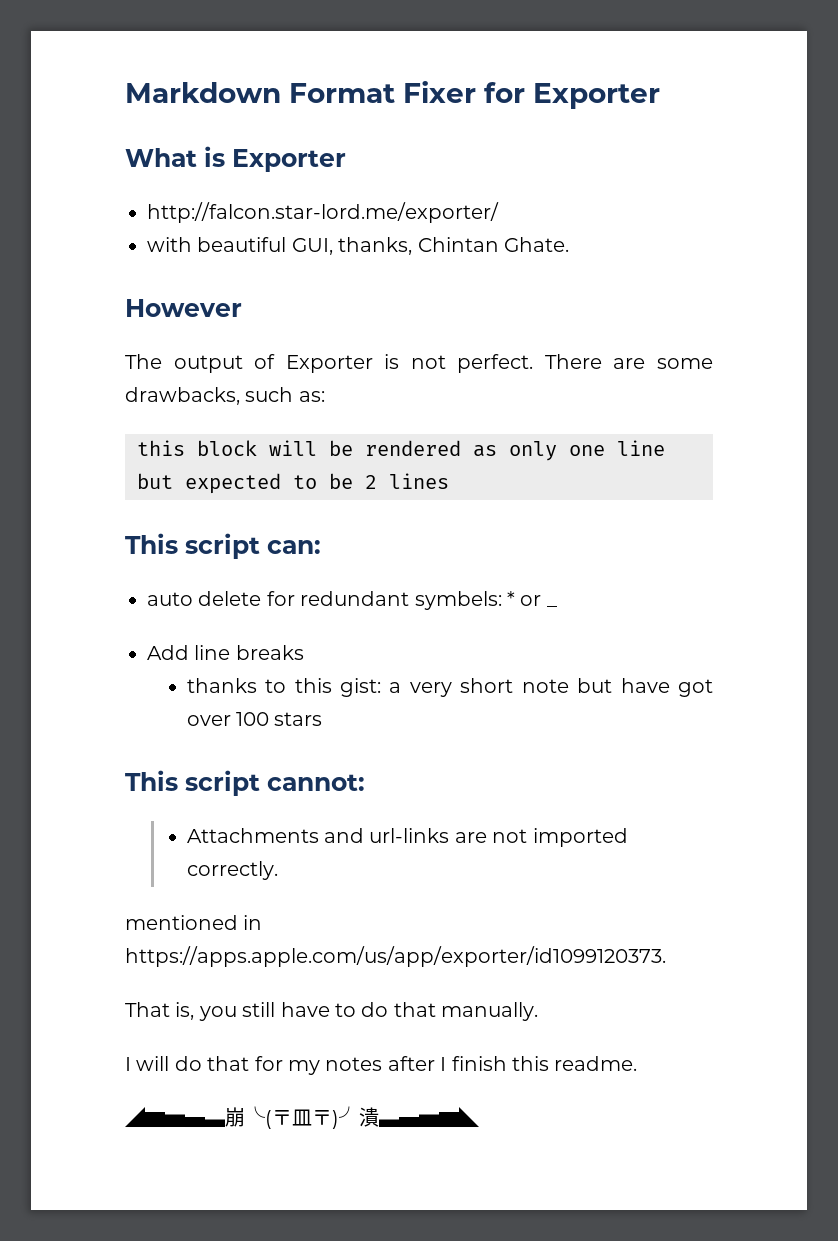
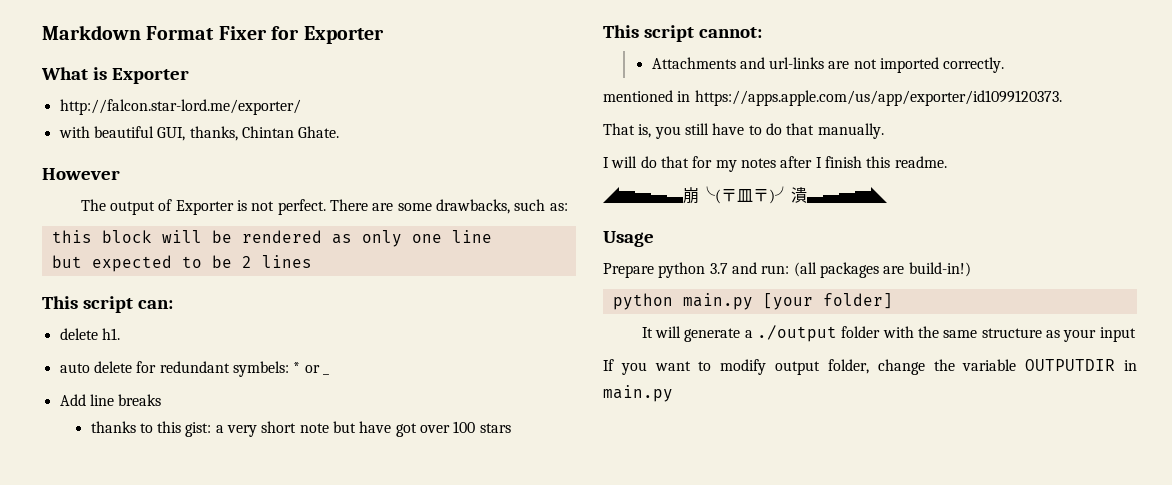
+ delete h1.
+ Usage
+ Prepare python 3.7 and run: (all packages are build-in!)
+ python main.py [your folder]
+ It will generate a ./output folder with the same structure as your input
+ If you want to modify output folder, change the variable OUTPUTDIR in main.py

